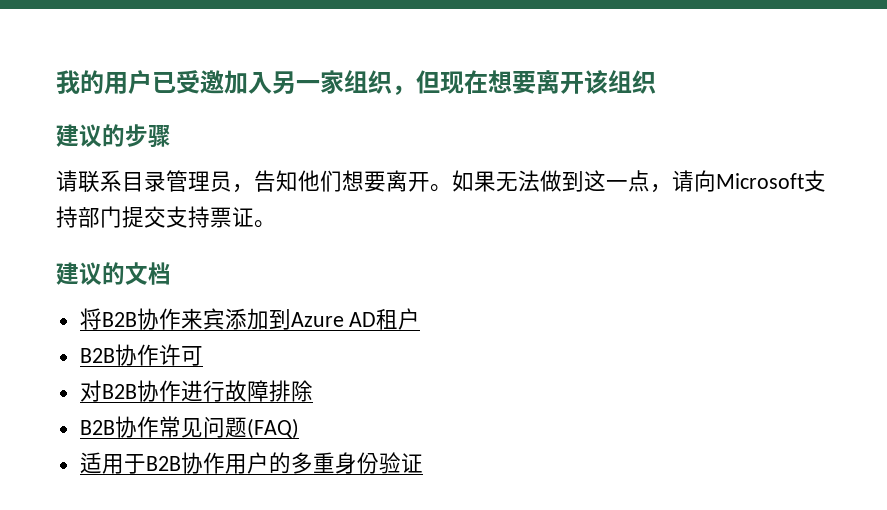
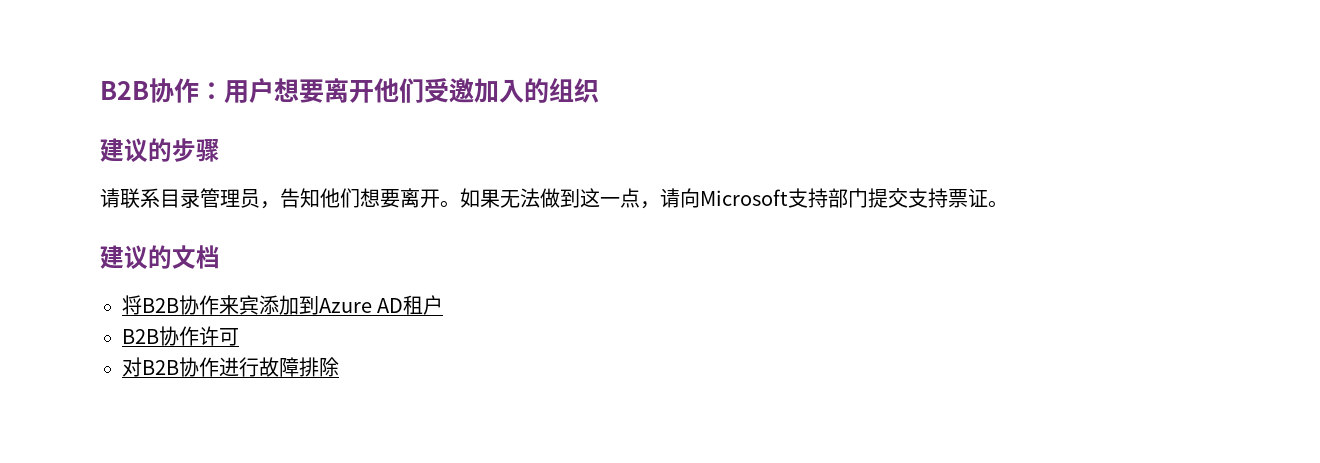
- 我的用户已受邀加入另一家组织，但现在想要离开该组织
+ B2B协作：用户想要离开他们受邀加入的组织
- B2B协作常见问题(FAQ)
- 适用于B2B协作用户的多重身份验证

